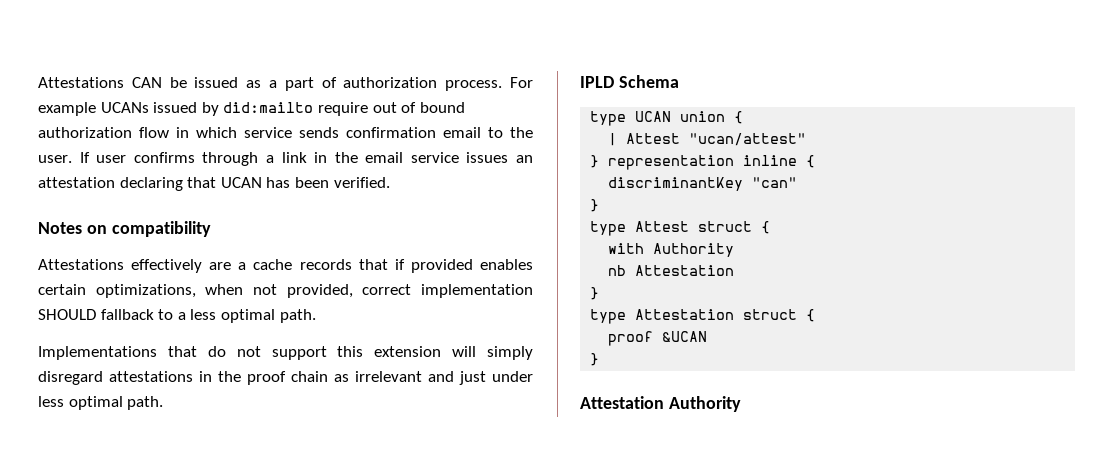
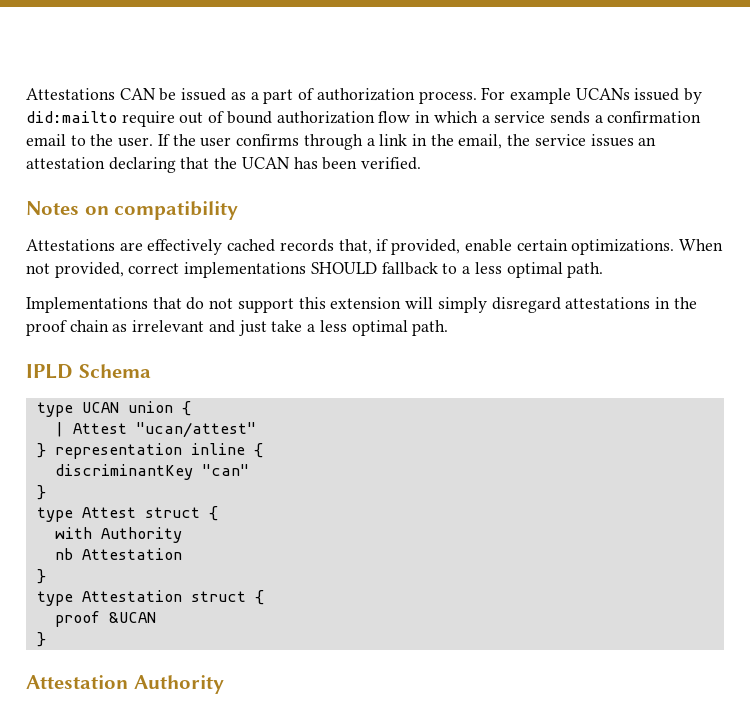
- For example UCANs issued by did:mailto require out of bound authorization flow in which service sends confirmation email to the user.
+ For example UCANs issued by did:mailto require out of bound authorization flow in which a service sends a confirmation email to the user.
- If user confirms through a link in the email service issues an attestation declaring that UCAN has been verified.
+ If the user confirms through a link in the email, the service issues an attestation declaring that the UCAN has been verified.
- Attestations effectively are a cache records that if provided enables certain optimizations, when not provided, correct implementation SHOULD fallback to a less optimal path.
+ Attestations are effectively cached records that, if provided, enable certain optimizations. When not provided, correct implementations SHOULD fallback to a less optimal path.
- Implementations that do not support this extension will simply disregard attestations in the proof chain as irrelevant and just under less optimal path.
+ Implementations that do not support this extension will simply disregard attestations in the proof chain as irrelevant and just take a less optimal path.

